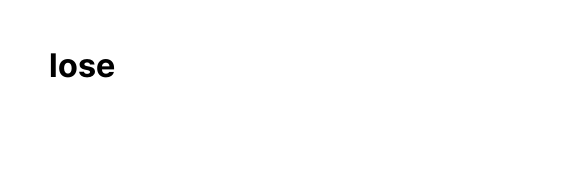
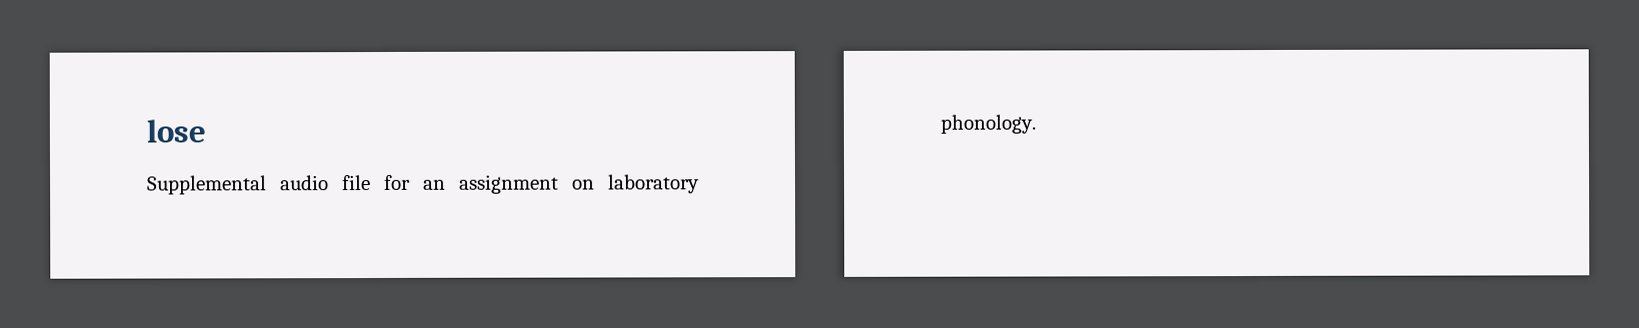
+ Supplemental audio file for an assignment on laboratory phonology.

